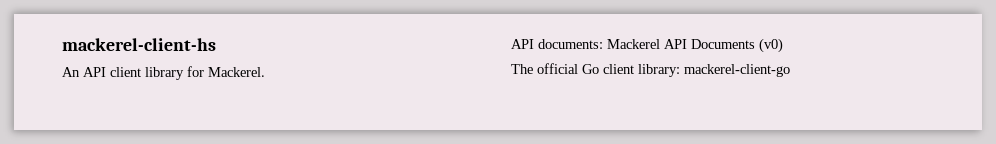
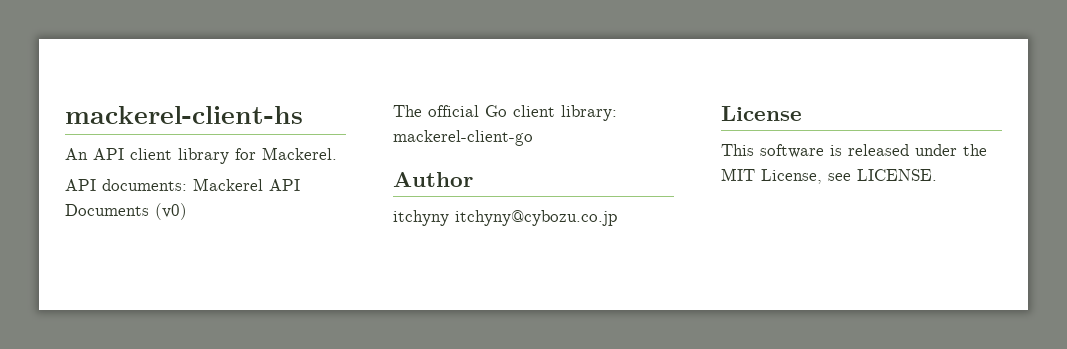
+ Author
+ itchyny itchyny@cybozu.co.jp
+ License
+ This software is released under the MIT License, see LICENSE.

